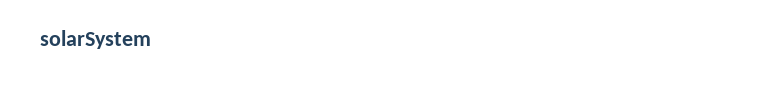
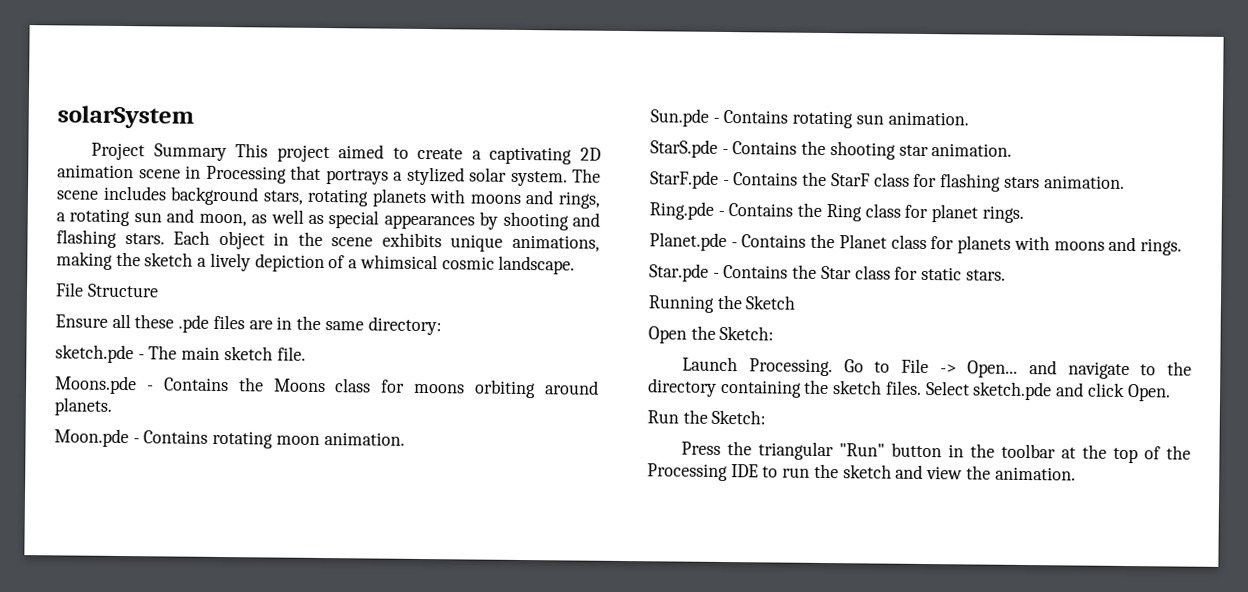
+ Project Summary This project aimed to create a captivating 2D animation scene in Processing that portrays a stylized solar system. The scene includes background stars, rotating planets with moons and rings, a rotating sun and moon, as well as special appearances by shooting and flashing stars. Each object in the scene exhibits unique animations, making the sketch a lively depiction of a whimsical cosmic landscape.
+ File Structure
+ Ensure all these .pde files are in the same directory:
+ sketch.pde - The main sketch file.
+ Moons.pde - Contains the Moons class for moons orbiting around planets.
+ Moon.pde - Contains rotating moon animation.
+ Sun.pde - Contains rotating sun animation.
+ StarS.pde - Contains the shooting star animation.
+ StarF.pde - Contains the StarF class for flashing stars animation.
+ Ring.pde - Contains the Ring class for planet rings.
+ Planet.pde - Contains the Planet class for planets with moons and rings.
+ Star.pde - Contains the Star class for static stars.
+ Running the Sketch
+ Open the Sketch:
+ Launch Processing. Go to File -> Open... and navigate to the directory containing the sketch files. Select sketch.pde and click Open.
+ Run the Sketch:
+ Press the triangular "Run" button in the toolbar at the top of the Processing IDE to run the sketch and view the animation.

